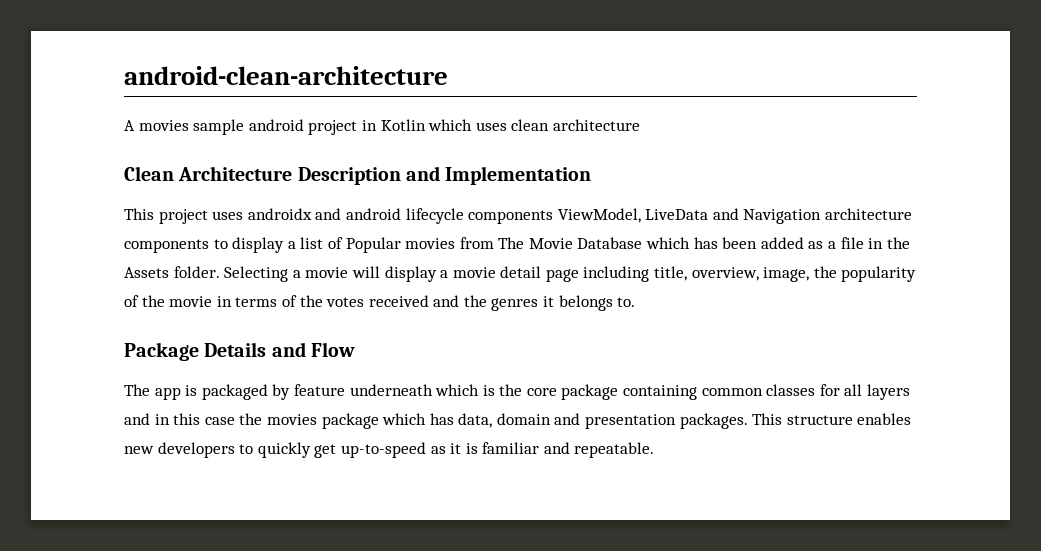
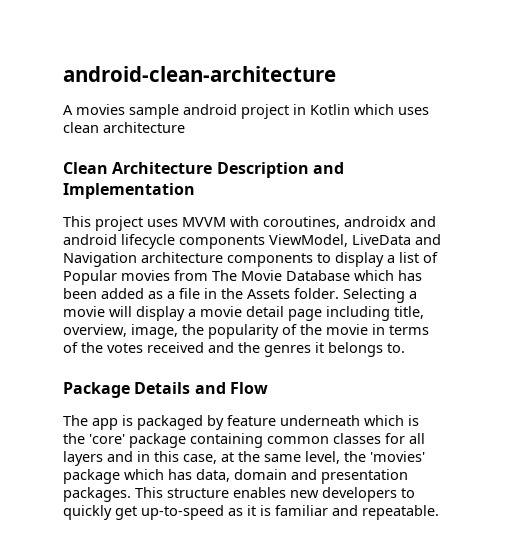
- This project uses androidx and android lifecycle components ViewModel, LiveData and Navigation architecture components to display a list of Popular movies from The Movie Database which has been added as a file in the Assets folder.
+ This project uses MVVM with coroutines, androidx and android lifecycle components ViewModel, LiveData and Navigation architecture components to display a list of Popular movies from The Movie Database which has been added as a file in the Assets folder.
- The app is packaged by feature underneath which is the core package containing common classes for all layers and in this case the movies package which has data, domain and presentation packages.
+ The app is packaged by feature underneath which is the 'core' package containing common classes for all layers and in this case, at the same level, the 'movies' package which has data, domain and presentation packages.

